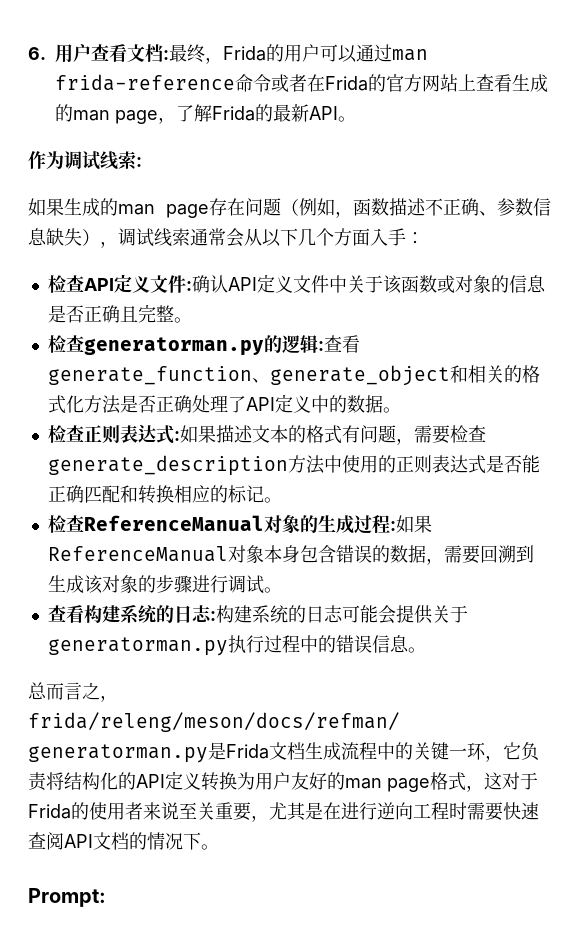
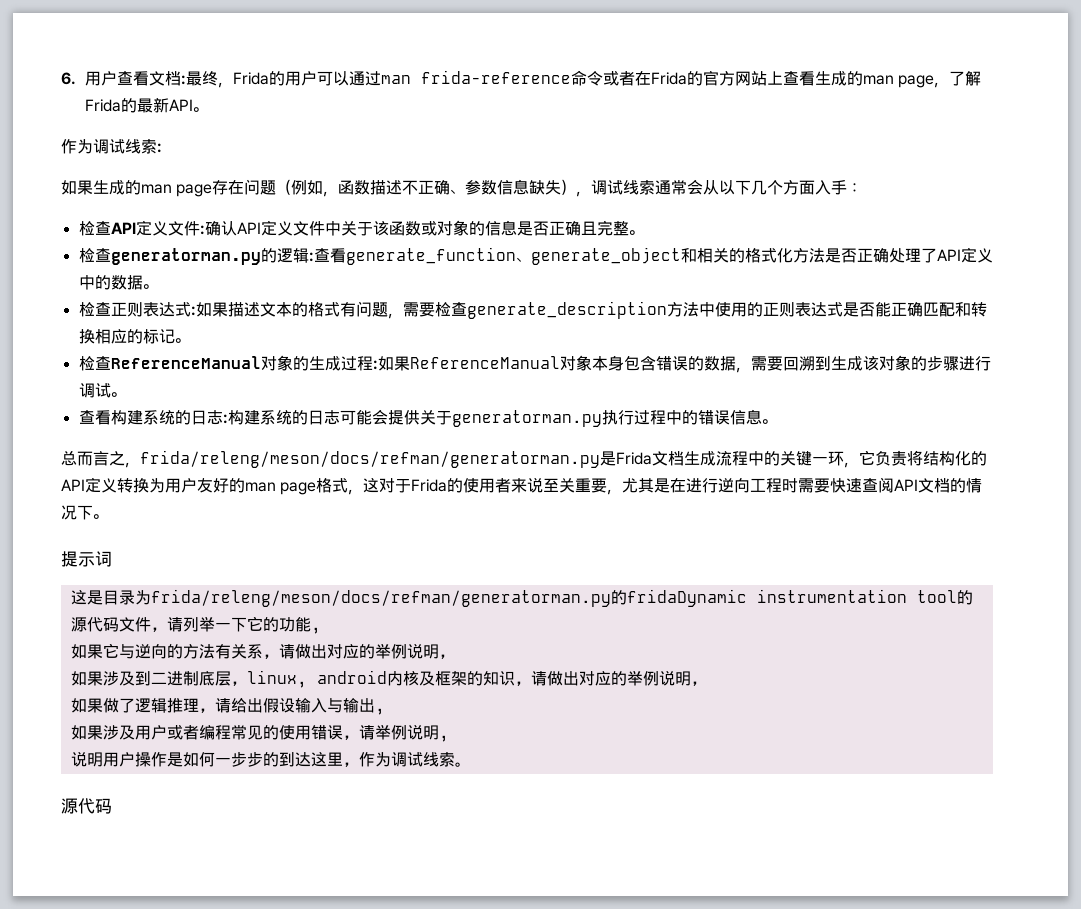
- Prompt:
+ 提示词
+ 这是目录为frida/releng/meson/docs/refman/generatorman.py的fridaDynamic instrumentation tool的源代码文件，请列举一下它的功能,
+ 如果它与逆向的方法有关系，请做出对应的举例说明，
+ 如果涉及到二进制底层，linux, android内核及框架的知识，请做出对应的举例说明，
+ 如果做了逻辑推理，请给出假设输入与输出,
+ 如果涉及用户或者编程常见的使用错误，请举例说明,
+ 说明用户操作是如何一步步的到达这里，作为调试线索。
+ 源代码

